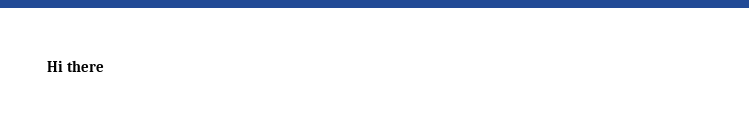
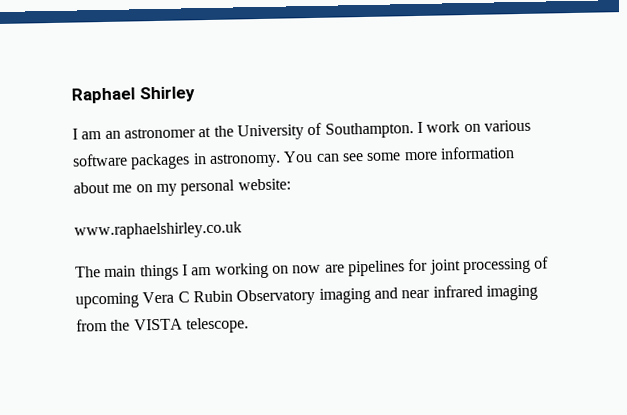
- Hi there
+ Raphael Shirley
+ I am an astronomer at the University of Southampton. I work on various software packages in astronomy. You can see some more information about me on my personal website:
+ www.raphaelshirley.co.uk
+ The main things I am working on now are pipelines for joint processing of upcoming Vera C Rubin Observatory imaging and near infrared imaging from the VISTA telescope.

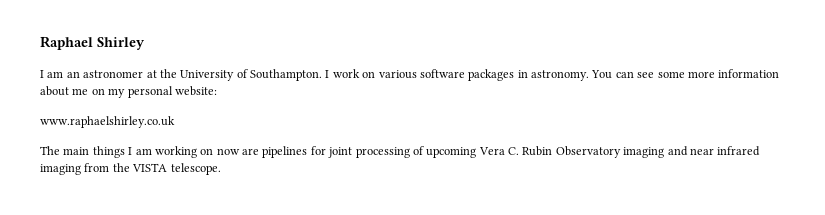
- The main things I am working on now are pipelines for joint processing of upcoming Vera C Rubin Observatory imaging and near infrared imaging from the VISTA telescope.
+ The main things I am working on now are pipelines for joint processing of upcoming Vera C. Rubin Observatory imaging and near infrared imaging from the VISTA telescope.

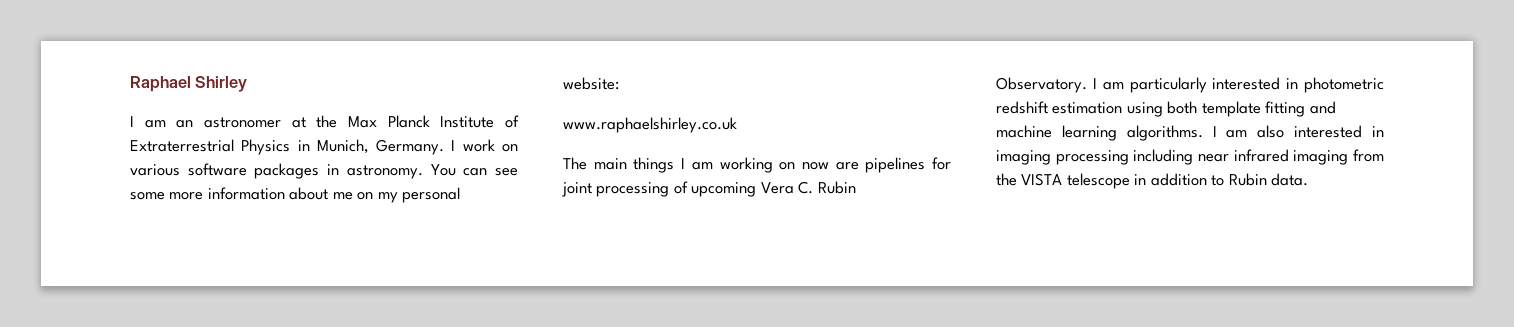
- I am an astronomer at the University of Southampton.
+ I am an astronomer at the Max Planck Institute of Extraterrestrial Physics in Munich, Germany.
- The main things I am working on now are pipelines for joint processing of upcoming Vera C. Rubin Observatory imaging and near infrared imaging from the VISTA telescope.
+ The main things I am working on now are pipelines for joint processing of upcoming Vera C. Rubin Observatory. I am particularly interested in photometric redshift estimation using both template fitting and machine learning algorithms. I am also interested in imaging processing including near infrared imaging from the VISTA telescope in addition to Rubin data.

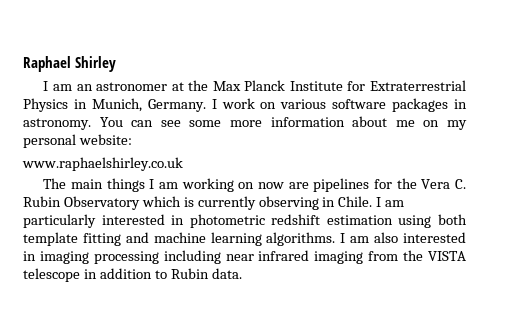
- I am an astronomer at the Max Planck Institute of Extraterrestrial Physics in Munich, Germany.
+ I am an astronomer at the Max Planck Institute for Extraterrestrial Physics in Munich, Germany.
- The main things I am working on now are pipelines for joint processing of upcoming Vera C. Rubin Observatory.
+ The main things I am working on now are pipelines for the Vera C. Rubin Observatory which is currently observing in Chile.

